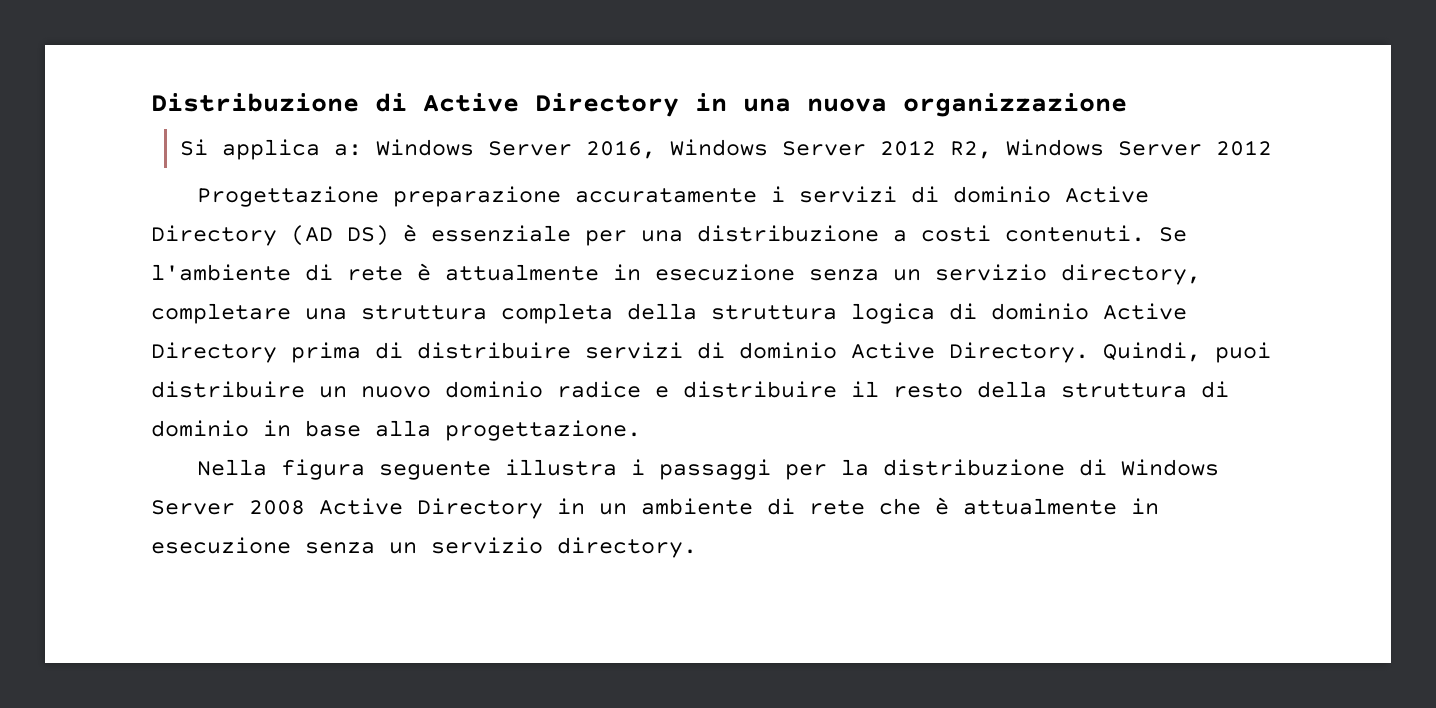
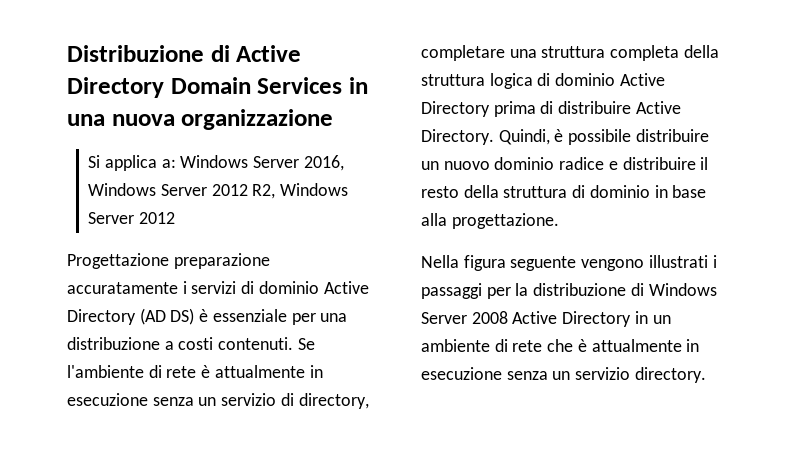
- Distribuzione di Active Directory in una nuova organizzazione
+ Distribuzione di Active Directory Domain Services in una nuova organizzazione
- Se l'ambiente di rete è attualmente in esecuzione senza un servizio directory, completare una struttura completa della struttura logica di dominio Active Directory prima di distribuire servizi di dominio Active Directory.
+ Se l'ambiente di rete è attualmente in esecuzione senza un servizio di directory, completare una struttura completa della struttura logica di dominio Active Directory prima di distribuire Active Directory.
- Quindi, puoi distribuire un nuovo dominio radice e distribuire il resto della struttura di dominio in base alla progettazione.
+ Quindi, è possibile distribuire un nuovo dominio radice e distribuire il resto della struttura di dominio in base alla progettazione.
- Nella figura seguente illustra i passaggi per la distribuzione di Windows Server 2008 Active Directory in un ambiente di rete che è attualmente in esecuzione senza un servizio directory.
+ Nella figura seguente vengono illustrati i passaggi per la distribuzione di Windows Server 2008 Active Directory in un ambiente di rete che è attualmente in esecuzione senza un servizio directory.

